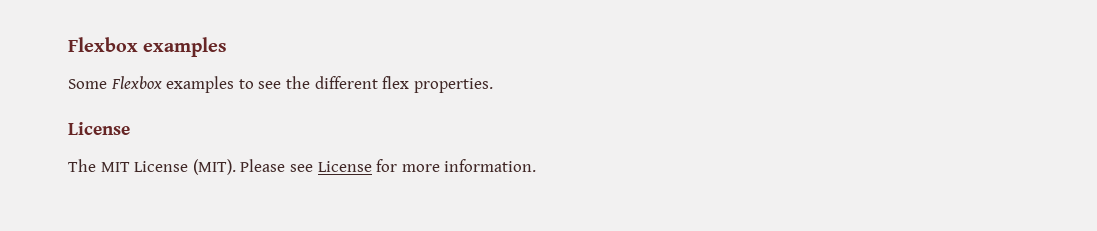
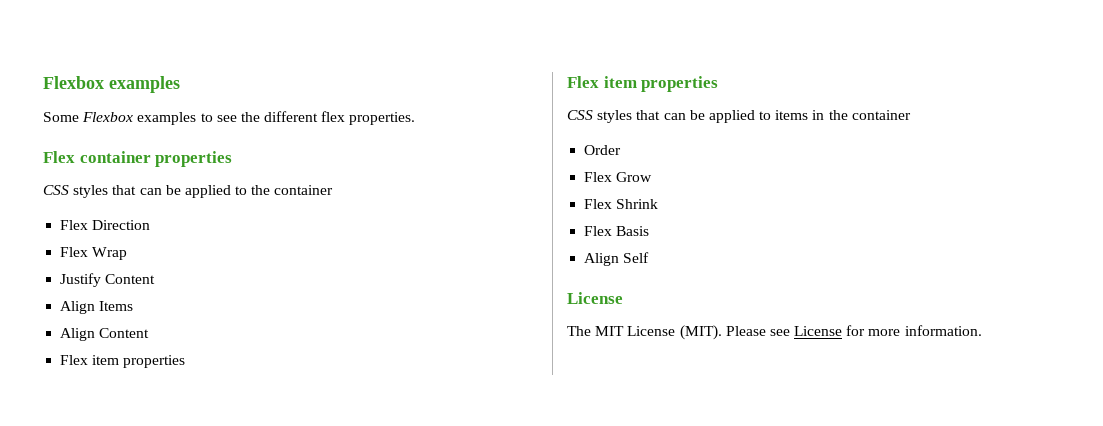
+ Flex container properties
+ CSS styles that can be applied to the container
+ Flex Direction
+ Flex Wrap
+ Justify Content
+ Align Items
+ Align Content
+ Flex item properties
+ Flex item properties
+ CSS styles that can be applied to items in the container
+ Order
+ Flex Grow
+ Flex Shrink
+ Flex Basis
+ Align Self

